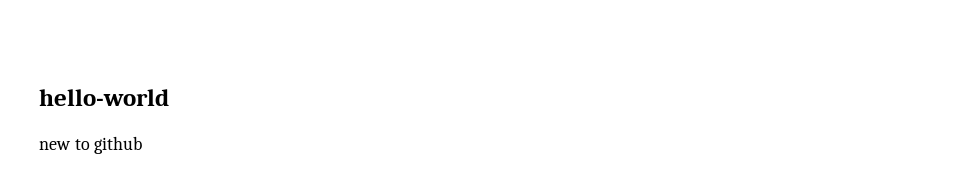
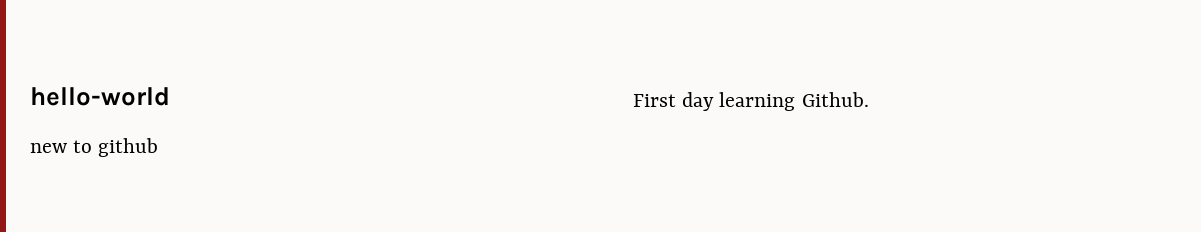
+ First day learning Github.

